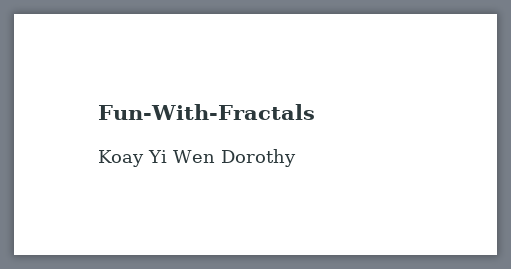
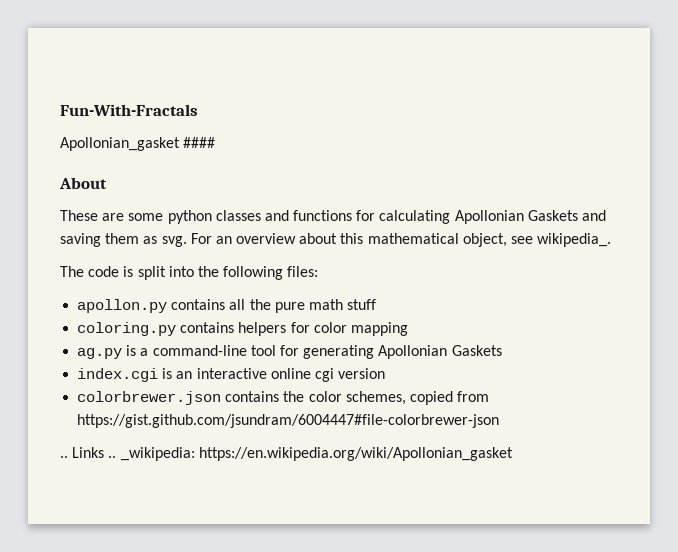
- Koay Yi Wen Dorothy
+ Apollonian_gasket ####
+ About
+ These are some python classes and functions for calculating Apollonian Gaskets and saving them as svg. For an overview about this mathematical object, see wikipedia_.
+ The code is split into the following files:
+ apollon.py contains all the pure math stuff
+ coloring.py contains helpers for color mapping
+ ag.py is a command-line tool for generating Apollonian Gaskets
+ index.cgi is an interactive online cgi version
+ colorbrewer.json contains the color schemes, copied from https://gist.github.com/jsundram/6004447#file-colorbrewer-json
+ .. Links .. _wikipedia: https://en.wikipedia.org/wiki/Apollonian_gasket

